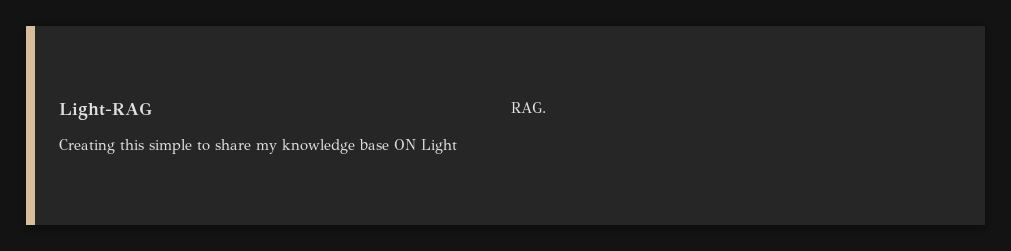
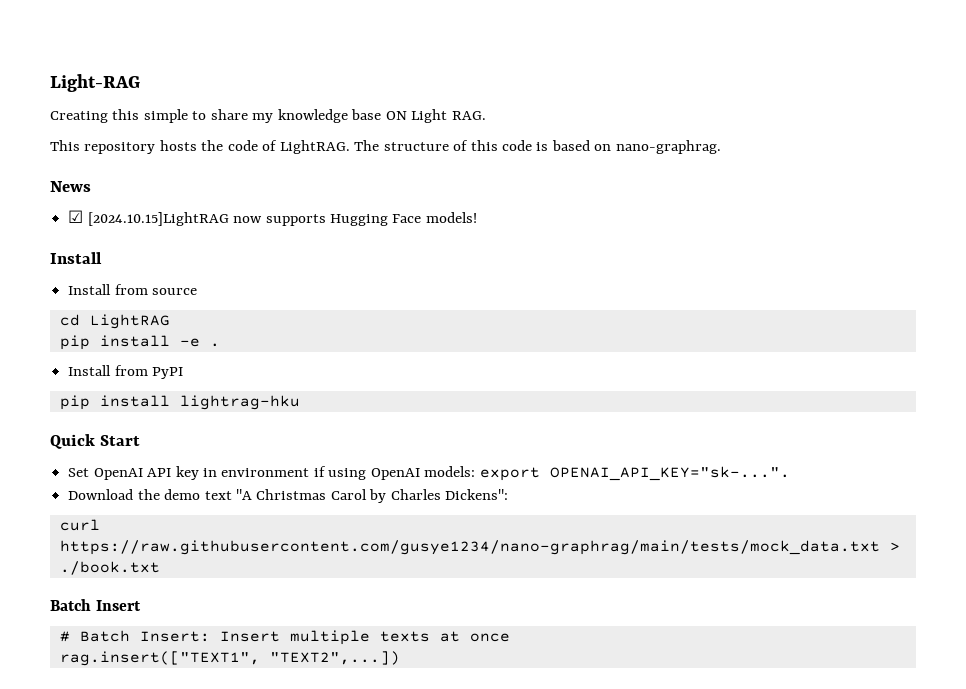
+ This repository hosts the code of LightRAG. The structure of this code is based on nano-graphrag.
+ News
+ ☑ [2024.10.15]LightRAG now supports Hugging Face models!
+ Install
+ Install from source
+ cd LightRAG
+ pip install -e .
+ Install from PyPI
+ pip install lightrag-hku
+ Quick Start
+ Set OpenAI API key in environment if using OpenAI models: export OPENAI_API_KEY="sk-...".
+ Download the demo text "A Christmas Carol by Charles Dickens":
+ curl https://raw.githubusercontent.com/gusye1234/nano-graphrag/main/tests/mock_data.txt > ./book.txt
+ Batch Insert
+ # Batch Insert: Insert multiple texts at once
+ rag.insert(["TEXT1", "TEXT2",...])

